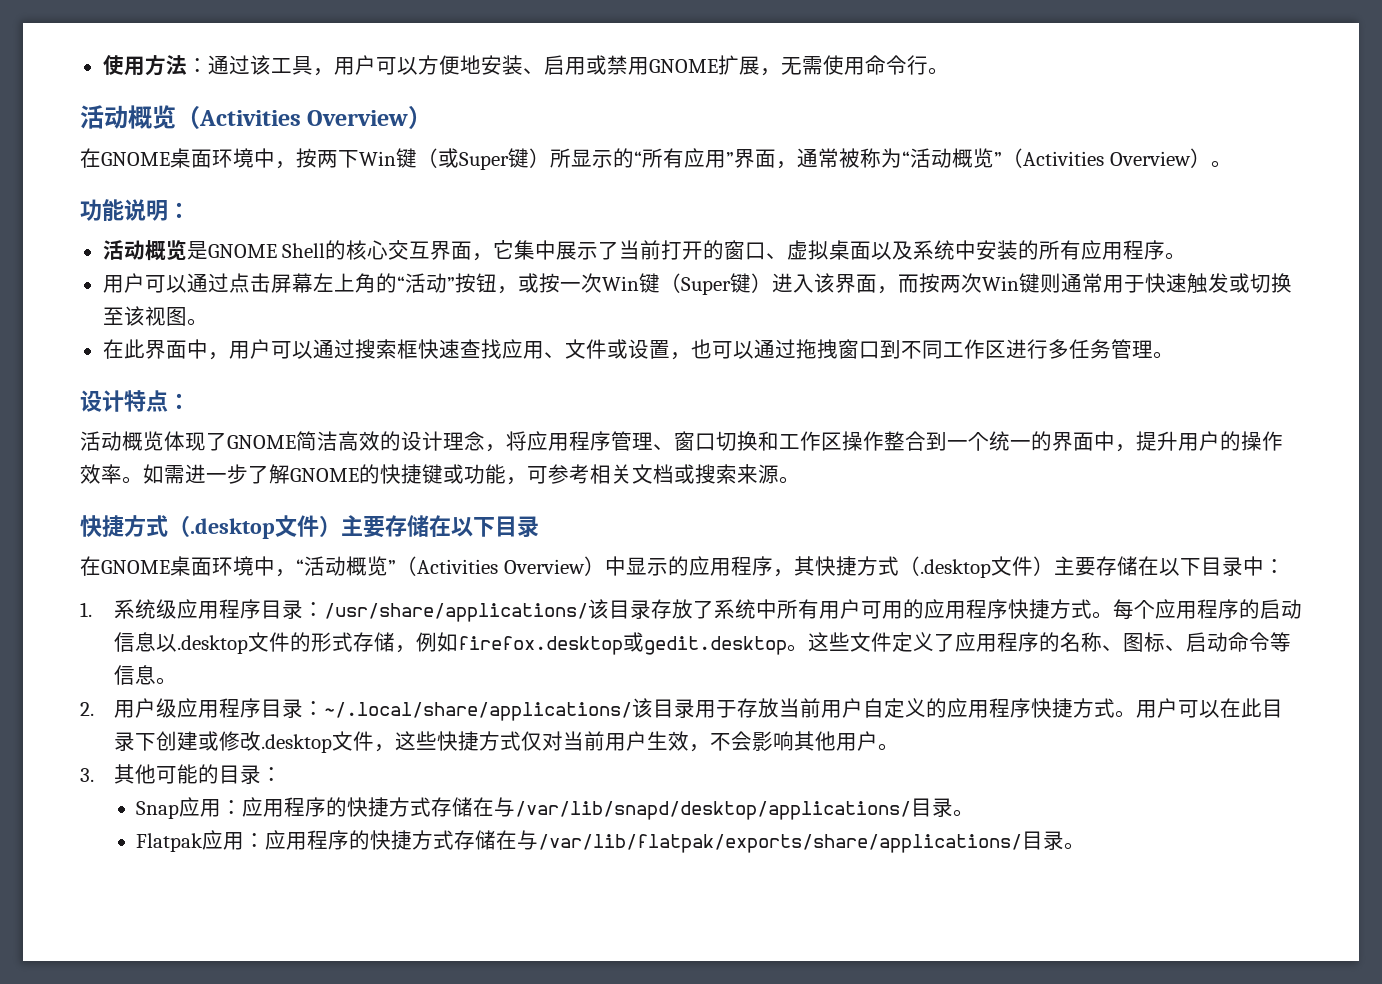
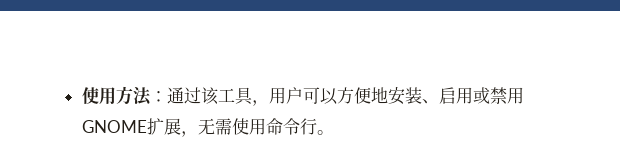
- 活动概览（Activities Overview）
- 在GNOME桌面环境中，按两下Win键（或Super键）所显示的“所有应用”界面，通常被称为“活动概览”（Activities Overview）。
- 功能说明：
- 活动概览是GNOME Shell的核心交互界面，它集中展示了当前打开的窗口、虚拟桌面以及系统中安装的所有应用程序。
- 用户可以通过点击屏幕左上角的“活动”按钮，或按一次Win键（Super键）进入该界面，而按两次Win键则通常用于快速触发或切换至该视图。
- 在此界面中，用户可以通过搜索框快速查找应用、文件或设置，也可以通过拖拽窗口到不同工作区进行多任务管理。
- 设计特点：
- 活动概览体现了GNOME简洁高效的设计理念，将应用程序管理、窗口切换和工作区操作整合到一个统一的界面中，提升用户的操作效率。如需进一步了解GNOME的快捷键或功能，可参考相关文档或搜索来源。
- 快捷方式（.desktop文件）主要存储在以下目录
- 在GNOME桌面环境中，“活动概览”（Activities Overview）中显示的应用程序，其快捷方式（.desktop文件）主要存储在以下目录中：
- 1.系统级应用程序目录：/usr/share/applications/该目录存放了系统中所有用户可用的应用程序快捷方式。每个应用程序的启动信息以.desktop文件的形式存储，例如firefox.desktop或gedit.desktop。这些文件定义了应用程序的名称、图标、启动命令等信息。
- 2.用户级应用程序目录：~/.local/share/applications/该目录用于存放当前用户自定义的应用程序快捷方式。用户可以在此目录下创建或修改.desktop文件，这些快捷方式仅对当前用户生效，不会影响其他用户。
- 3.其他可能的目录：
- Snap应用：应用程序的快捷方式存储在与/var/lib/snapd/desktop/applications/目录。
- Flatpak应用：应用程序的快捷方式存储在与/var/lib/flatpak/exports/share/applications/目录。

